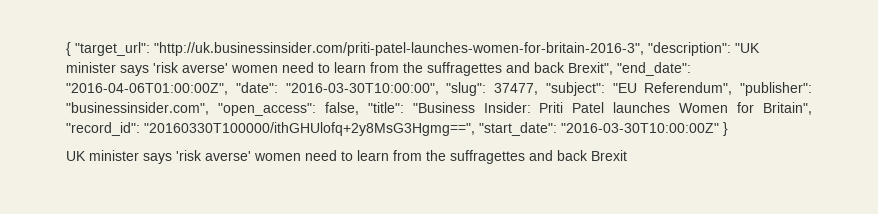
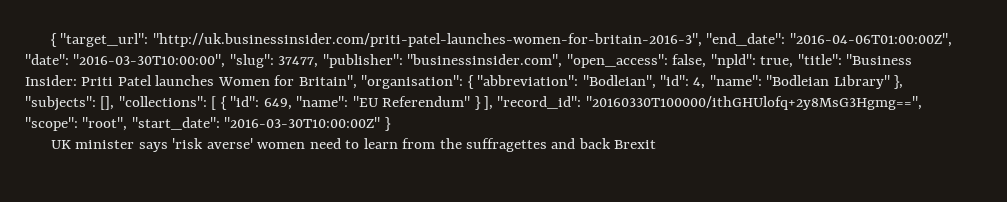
- { "target_url": "http://uk.businessinsider.com/priti-patel-launches-women-for-britain-2016-3", "description": "UK minister says 'risk averse' women need to learn from the suffragettes and back Brexit", "end_date": "2016-04-06T01:00:00Z", "date": "2016-03-30T10:00:00", "slug": 37477, "subject": "EU Referendum", "publisher": "businessinsider.com", "open_access": false, "title": "Business Insider: Priti Patel launches Women for Britain", "record_id": "20160330T100000/ithGHUlofq+2y8MsG3Hgmg==", "start_date": "2016-03-30T10:00:00Z" }
+ { "target_url": "http://uk.businessinsider.com/priti-patel-launches-women-for-britain-2016-3", "end_date": "2016-04-06T01:00:00Z", "date": "2016-03-30T10:00:00", "slug": 37477, "publisher": "businessinsider.com", "open_access": false, "npld": true, "title": "Business Insider: Priti Patel launches Women for Britain", "organisation": { "abbreviation": "Bodleian", "id": 4, "name": "Bodleian Library" }, "subjects": [], "collections": [ { "id": 649, "name": "EU Referendum" } ], "record_id": "20160330T100000/ithGHUlofq+2y8MsG3Hgmg==", "scope": "root", "start_date": "2016-03-30T10:00:00Z" }

